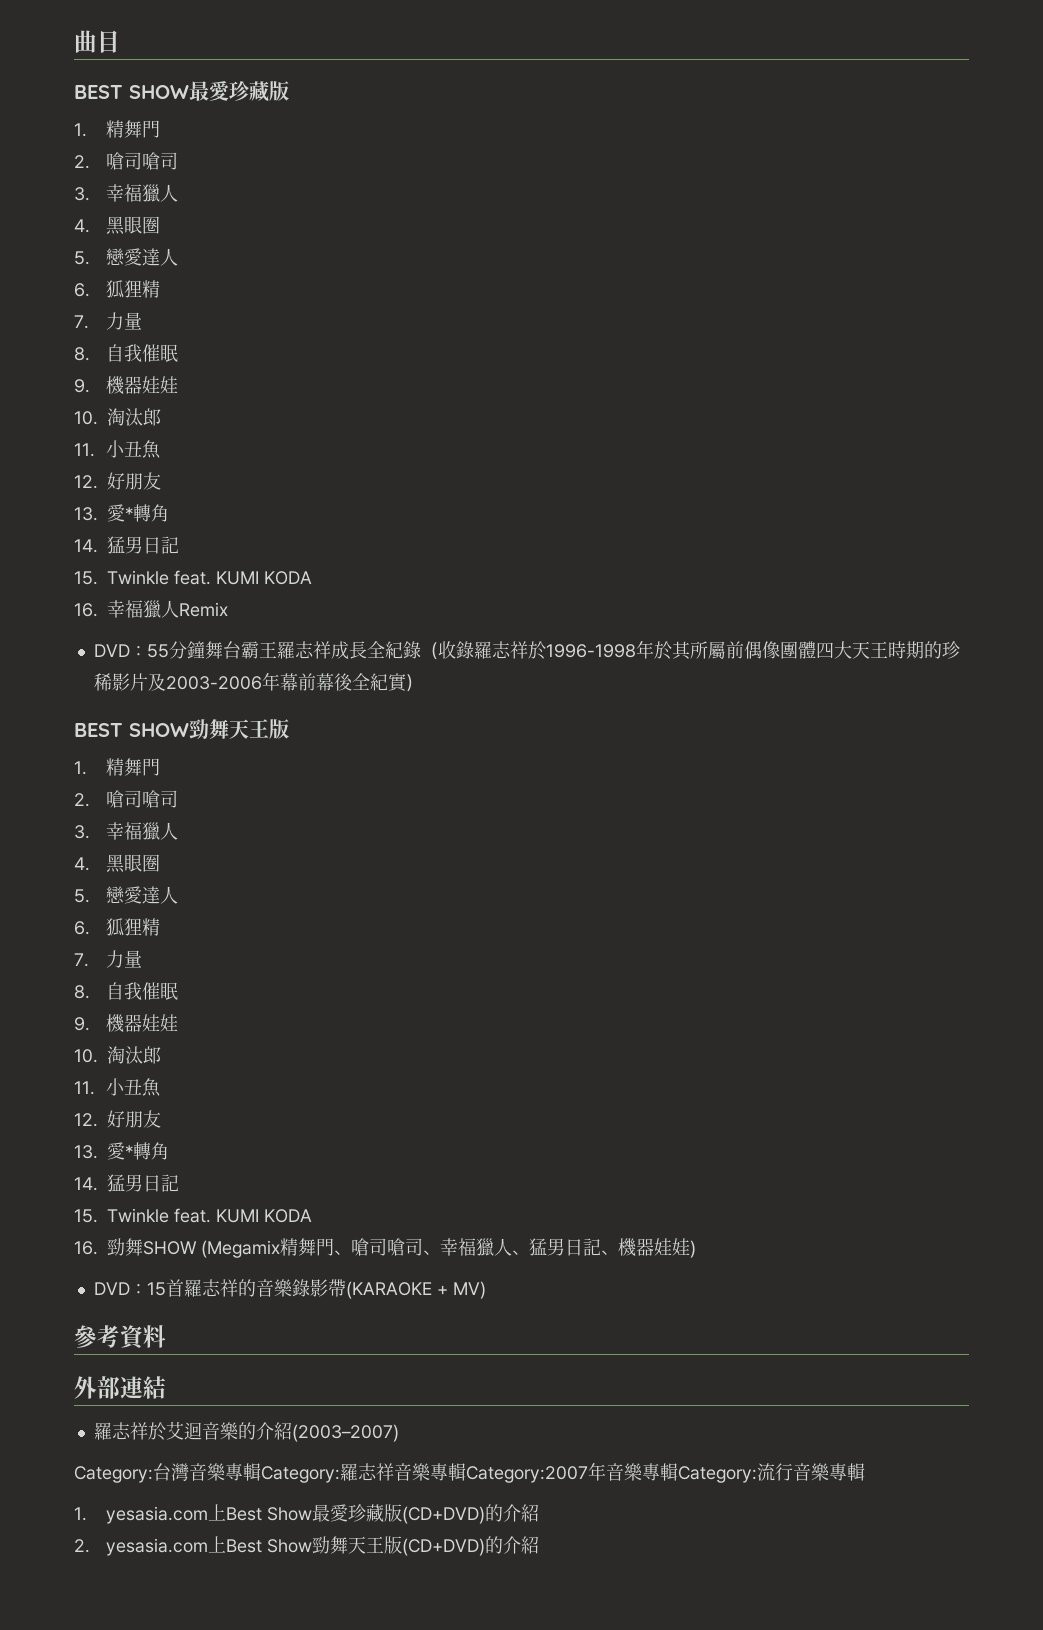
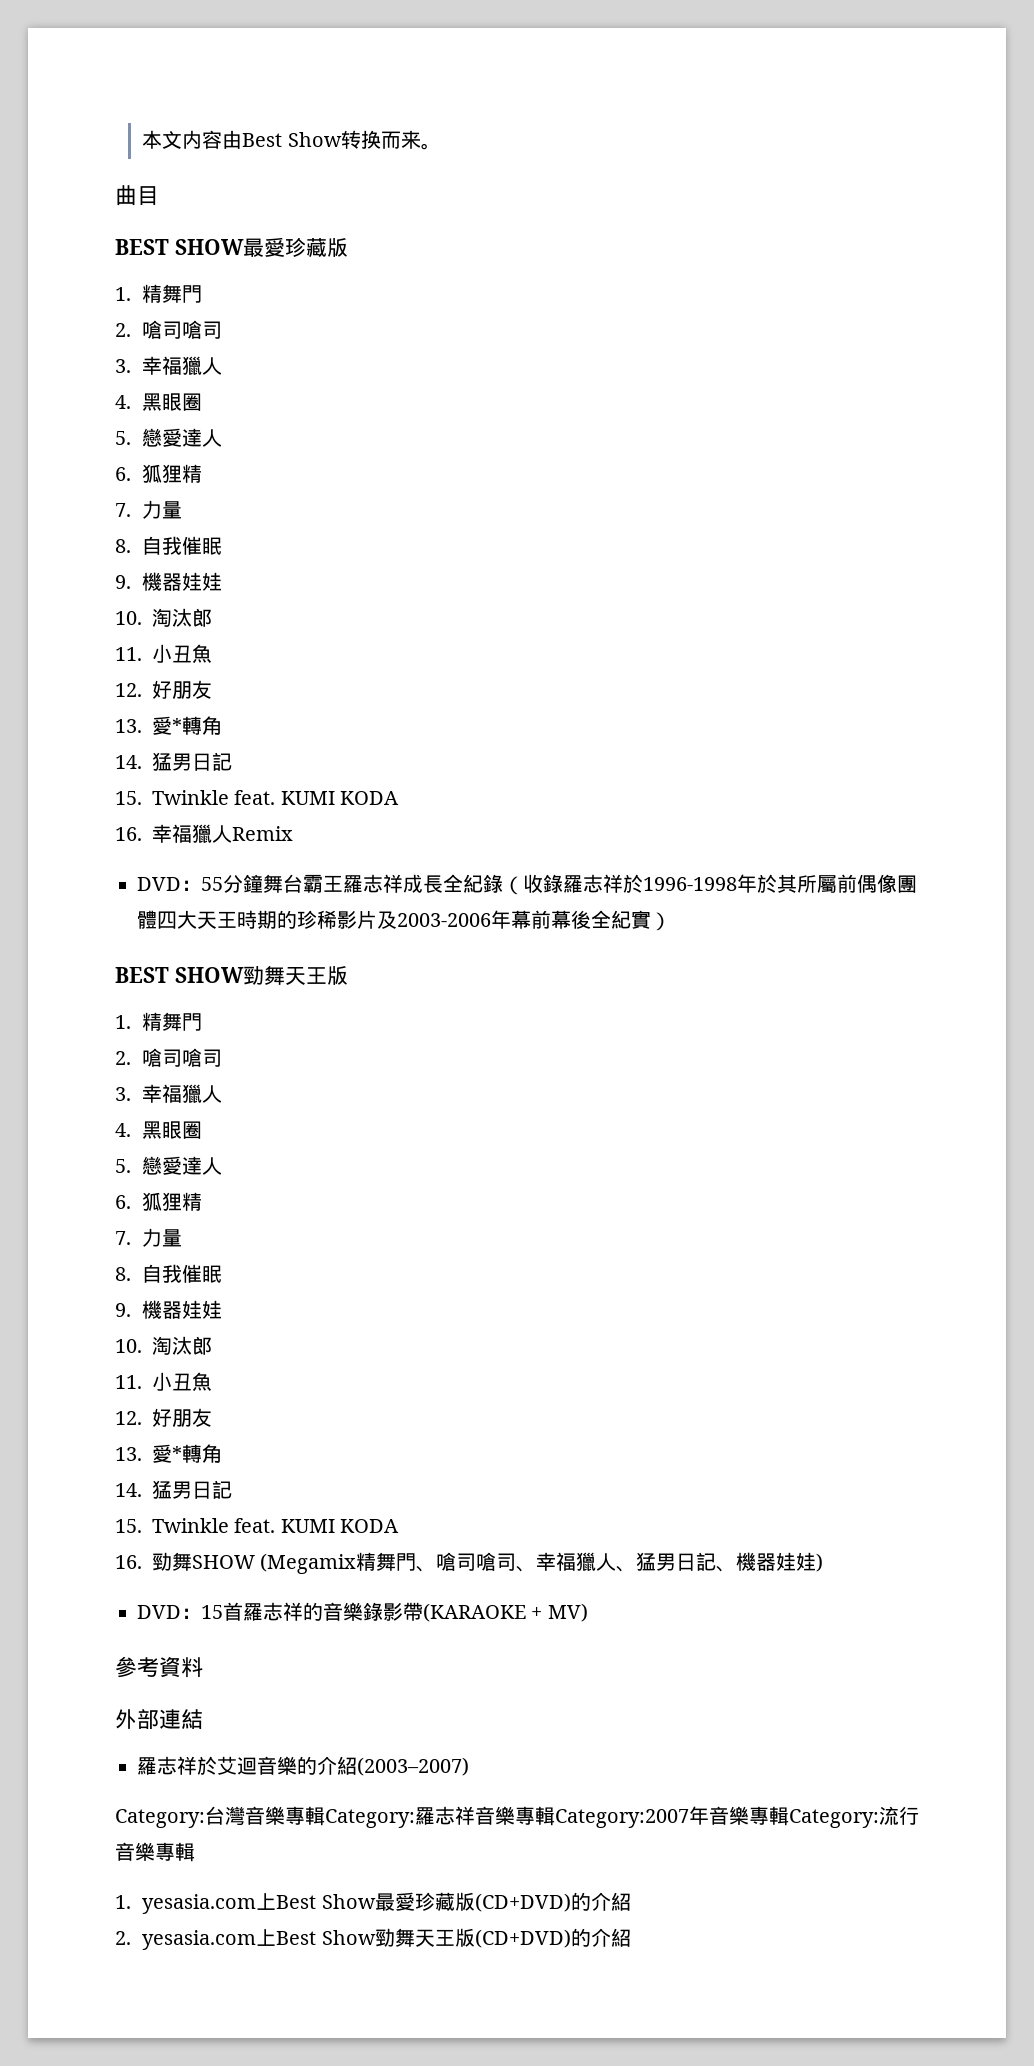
+ 本文内容由Best Show转换而来。

